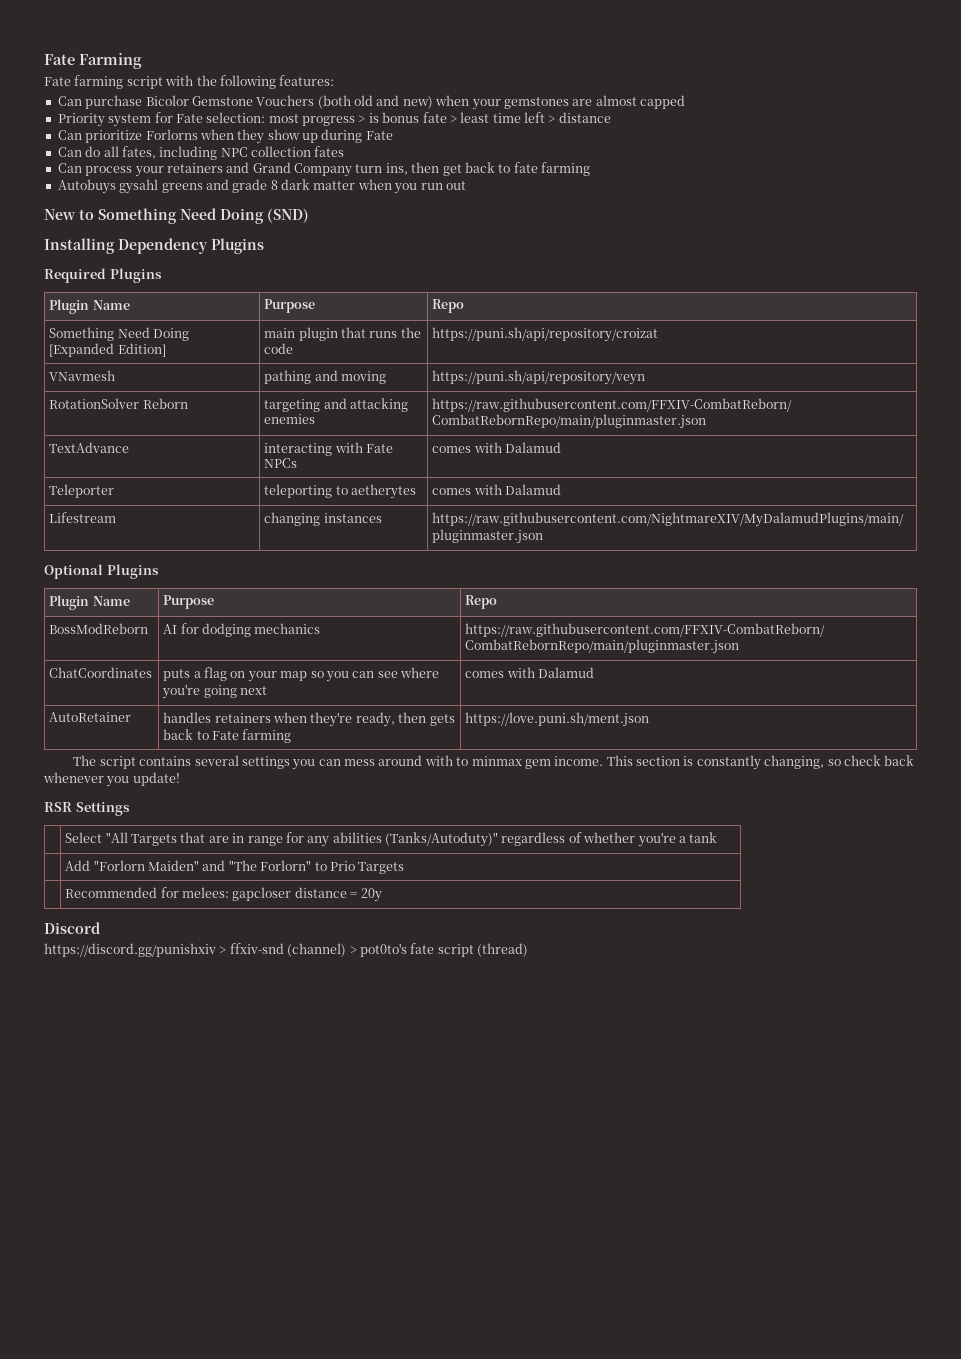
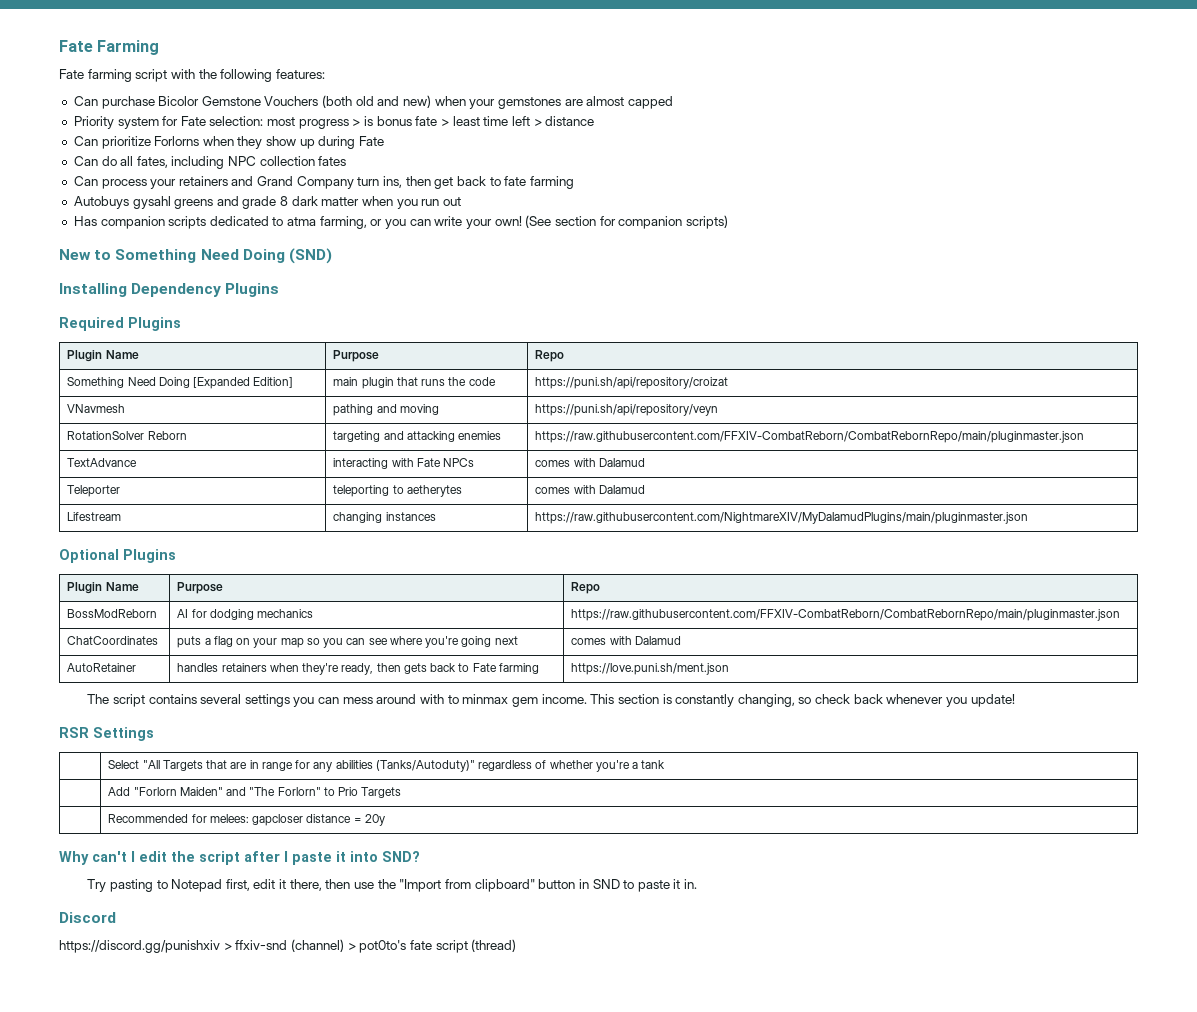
+ Has companion scripts dedicated to atma farming, or you can write your own! (See section for companion scripts)
+ Why can't I edit the script after I paste it into SND?
+ Try pasting to Notepad first, edit it there, then use the "Import from clipboard" button in SND to paste it in.

